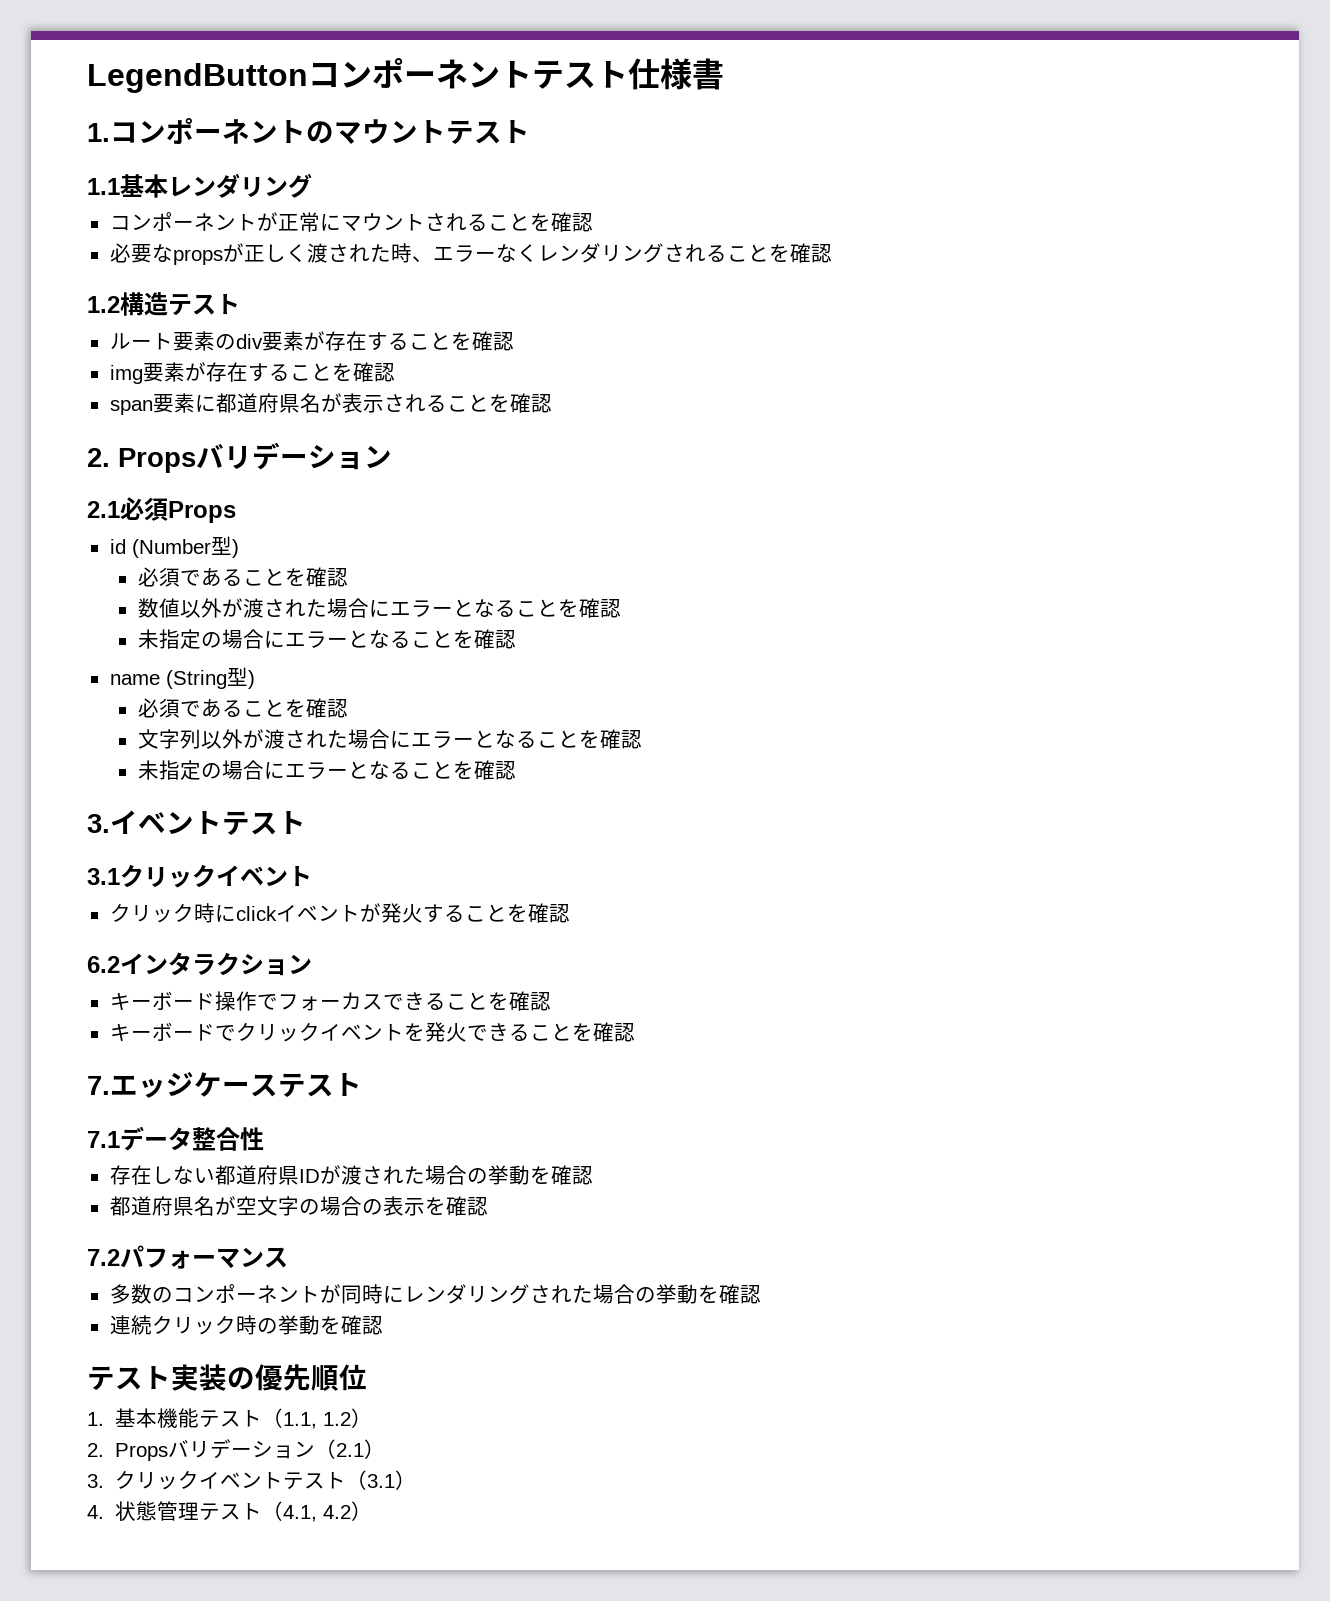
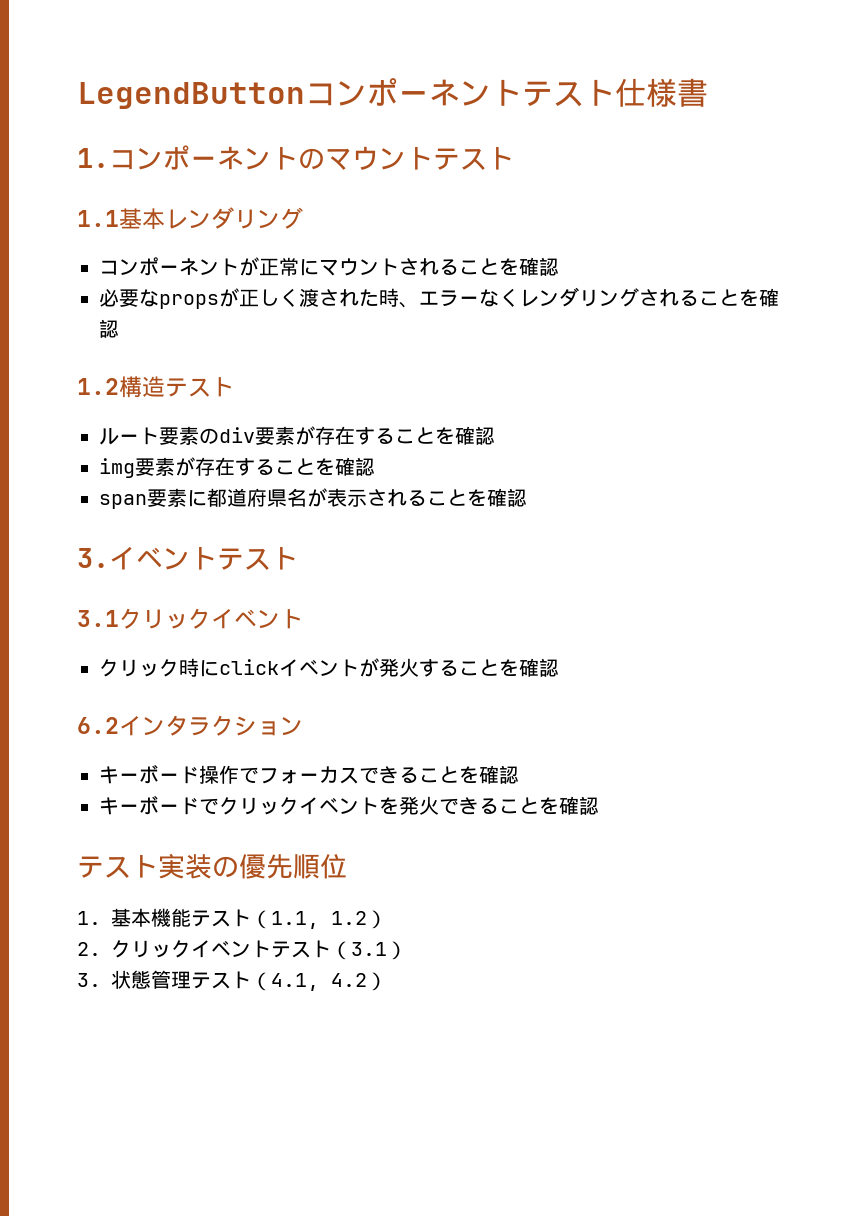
  span要素に都道府県名が表示されることを確認
- 2. Propsバリデーション
- 2.1必須Props
- id (Number型)
- 必須であることを確認
- 数値以外が渡された場合にエラーとなることを確認
- 未指定の場合にエラーとなることを確認
- name (String型)
- 必須であることを確認
- 文字列以外が渡された場合にエラーとなることを確認
- 未指定の場合にエラーとなることを確認
- 7.エッジケーステスト
- 7.1データ整合性
- 存在しない都道府県IDが渡された場合の挙動を確認
- 都道府県名が空文字の場合の表示を確認
- 7.2パフォーマンス
- 多数のコンポーネントが同時にレンダリングされた場合の挙動を確認
- 連続クリック時の挙動を確認
- 2. Propsバリデーション（2.1）
- 3.クリックイベントテスト（3.1）
+ 2.クリックイベントテスト（3.1）
- 4.状態管理テスト（4.1, 4.2）
+ 3.状態管理テスト（4.1, 4.2）

